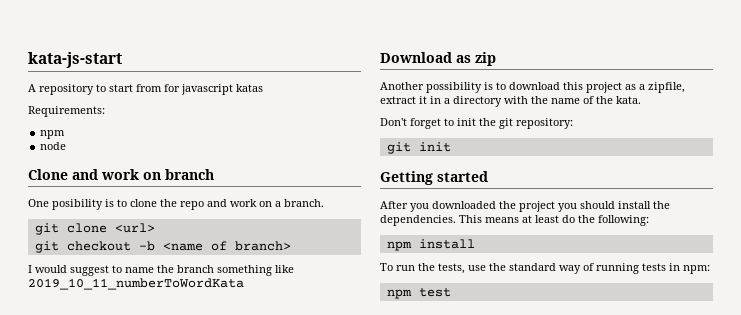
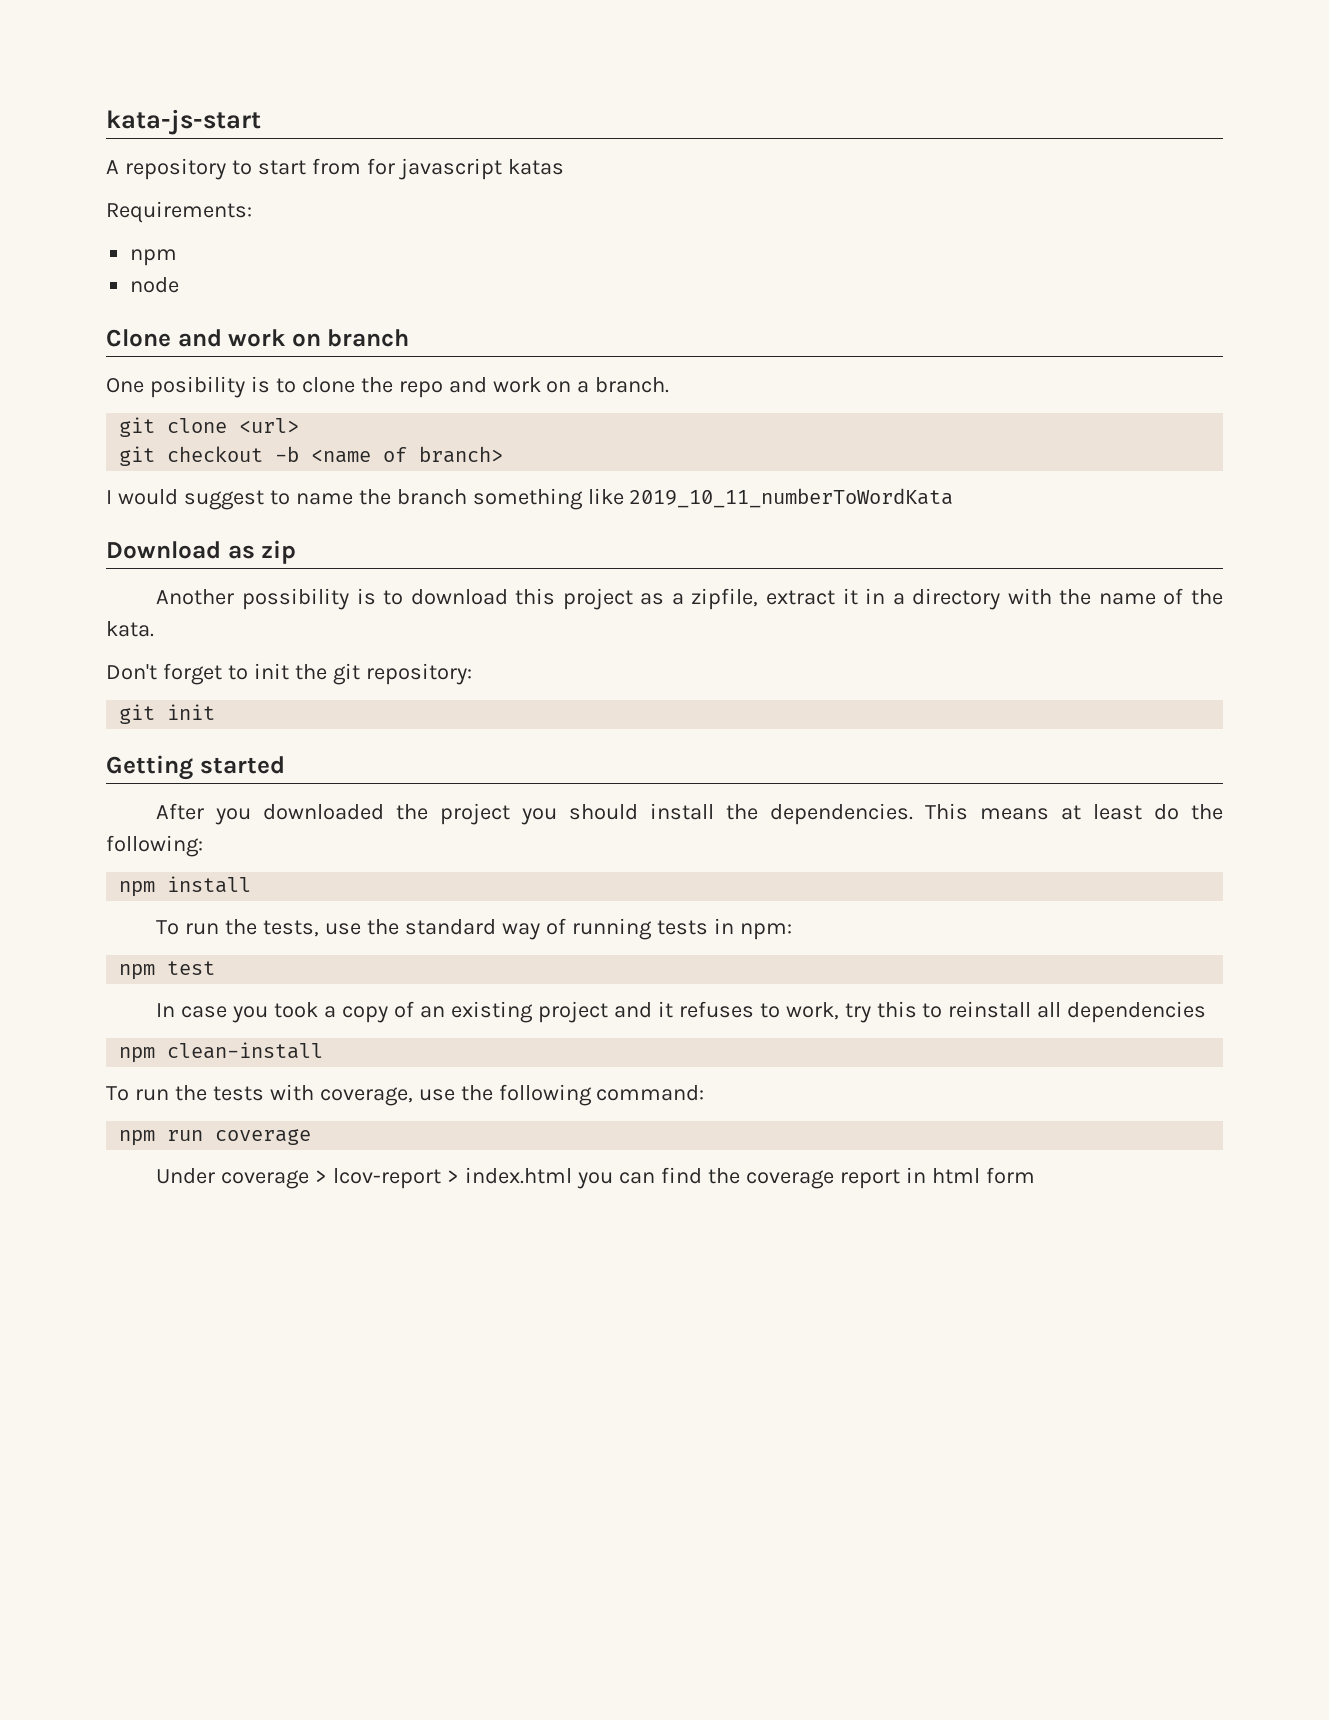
+ In case you took a copy of an existing project and it refuses to work, try this to reinstall all dependencies
+ npm clean-install
+ To run the tests with coverage, use the following command:
+ npm run coverage
+ Under coverage > lcov-report > index.html you can find the coverage report in html form

